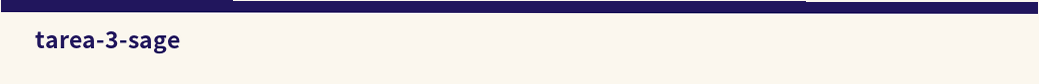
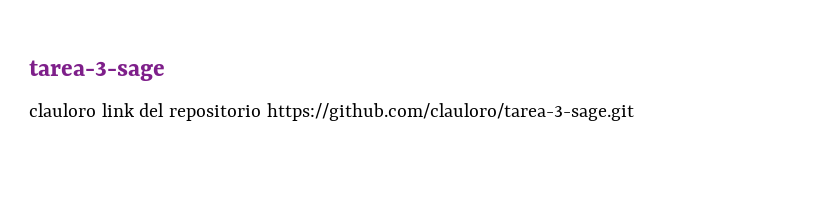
+ clauloro link del repositorio https://github.com/clauloro/tarea-3-sage.git

